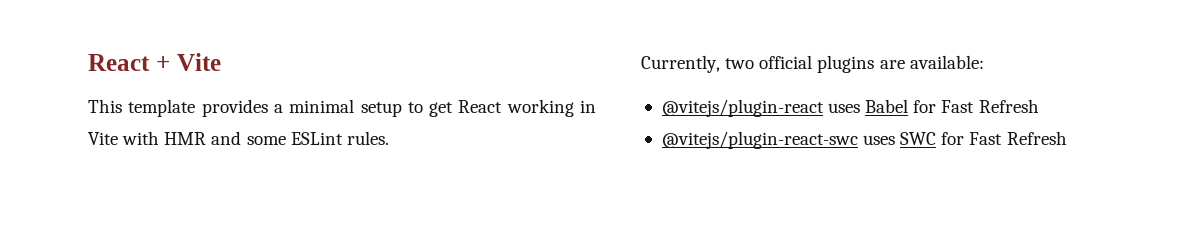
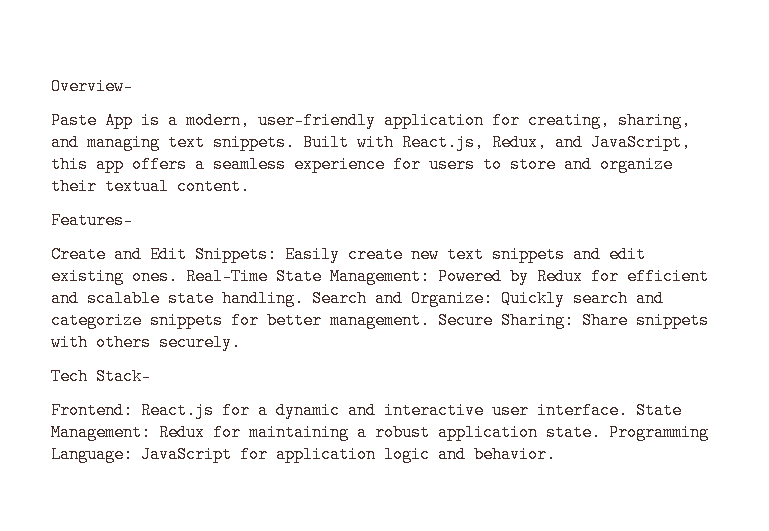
- React + Vite
- This template provides a minimal setup to get React working in Vite with HMR and some ESLint rules.
- Currently, two official plugins are available:
- @vitejs/plugin-react uses Babel for Fast Refresh
- @vitejs/plugin-react-swc uses SWC for Fast Refresh
+ Overview-
+ Paste App is a modern, user-friendly application for creating, sharing, and managing text snippets. Built with React.js, Redux, and JavaScript, this app offers a seamless experience for users to store and organize their textual content.
+ Features-
+ Create and Edit Snippets: Easily create new text snippets and edit existing ones. Real-Time State Management: Powered by Redux for efficient and scalable state handling. Search and Organize: Quickly search and categorize snippets for better management. Secure Sharing: Share snippets with others securely.
+ Tech Stack-
+ Frontend: React.js for a dynamic and interactive user interface. State Management: Redux for maintaining a robust application state. Programming Language: JavaScript for application logic and behavior.

